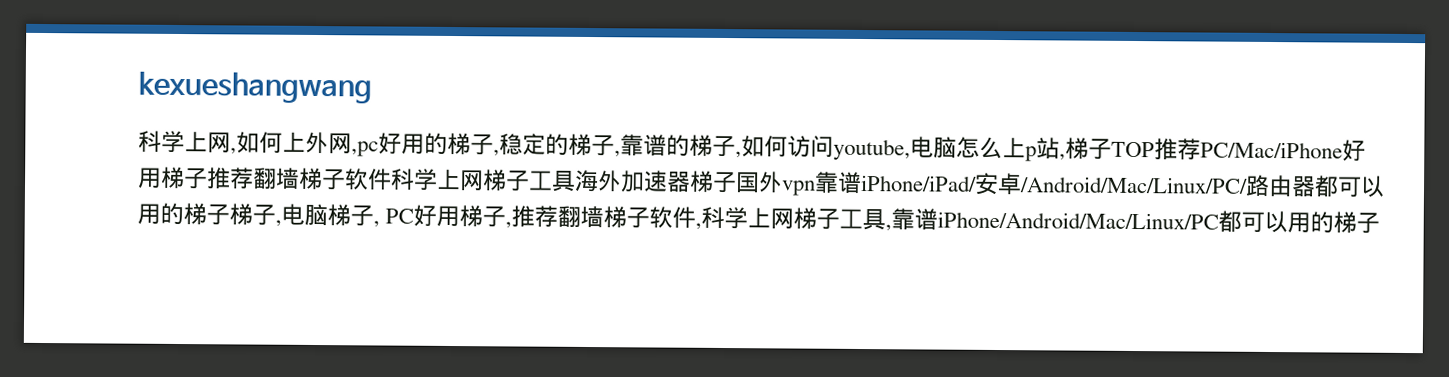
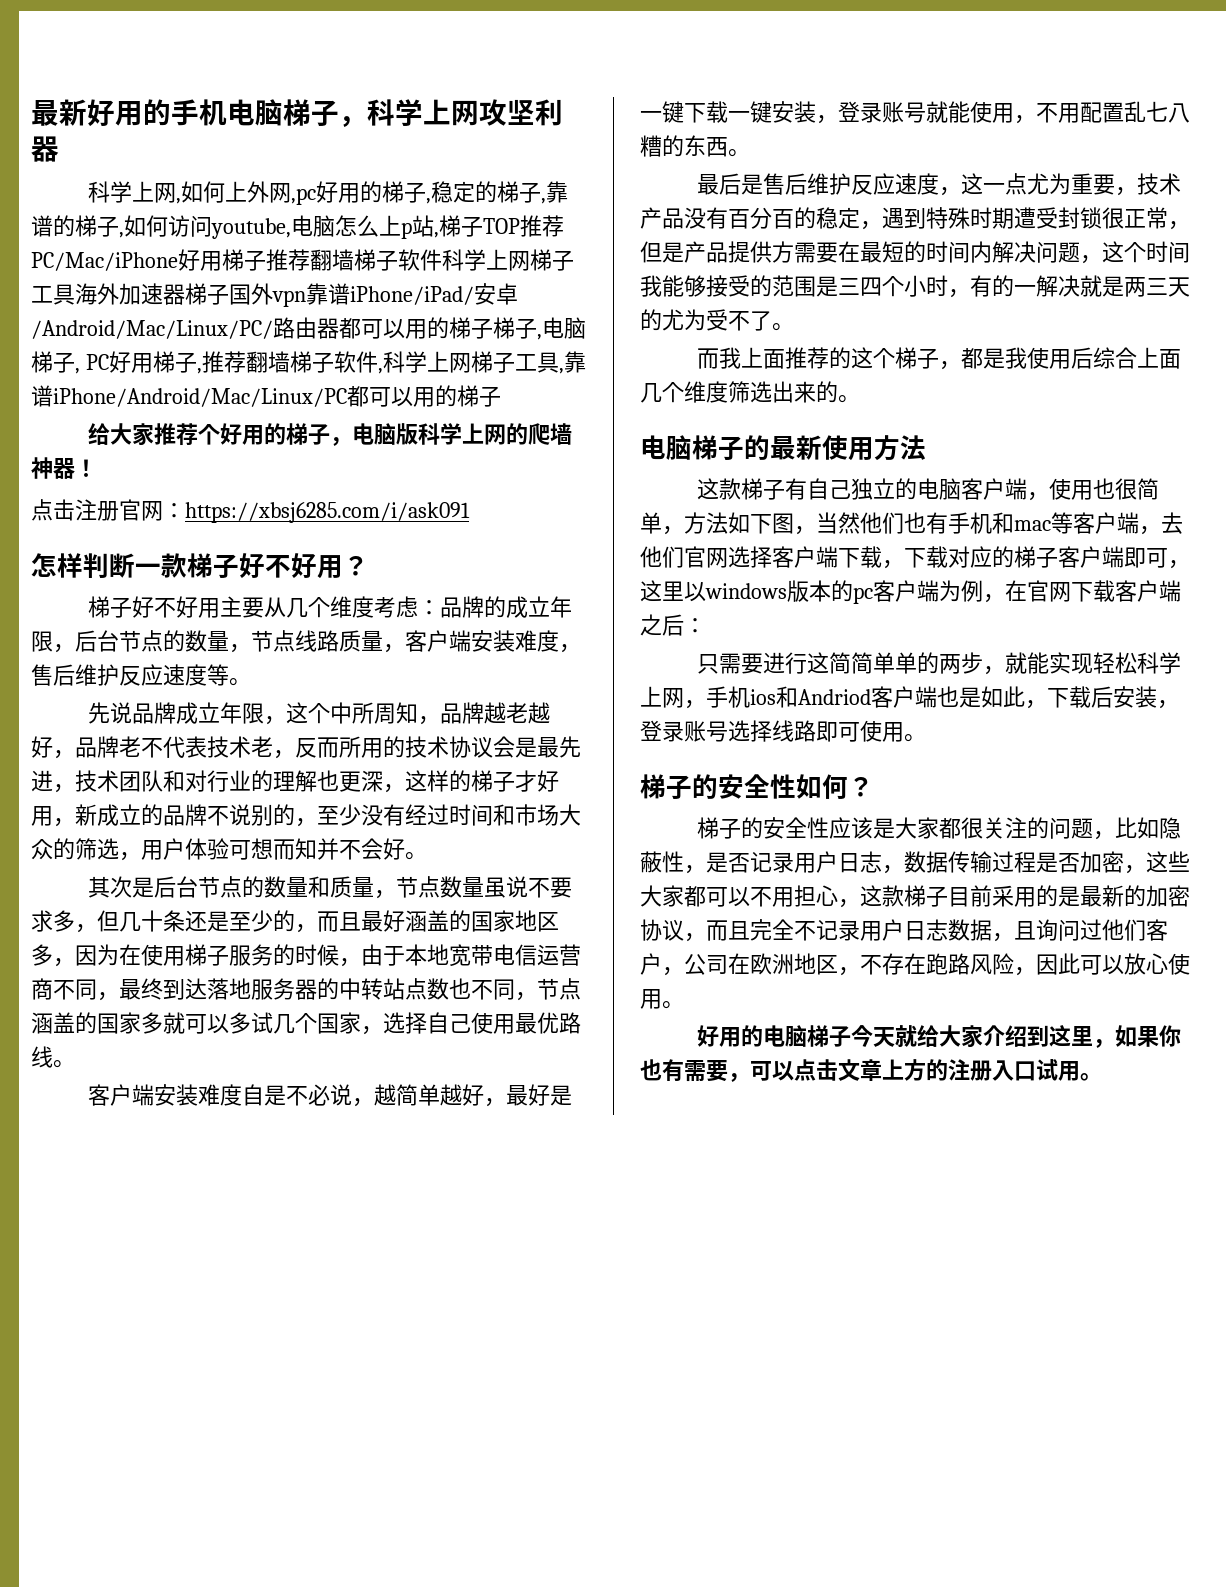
- kexueshangwang
+ 最新好用的手机电脑梯子，科学上网攻坚利器
+ 给大家推荐个好用的梯子，电脑版科学上网的爬墙神器！
+ 点击注册官网：https://xbsj6285.com/i/ask091
+ 怎样判断一款梯子好不好用？
+ 梯子好不好用主要从几个维度考虑：品牌的成立年限，后台节点的数量，节点线路质量，客户端安装难度，售后维护反应速度等。
+ 先说品牌成立年限，这个中所周知，品牌越老越好，品牌老不代表技术老，反而所用的技术协议会是最先进，技术团队和对行业的理解也更深，这样的梯子才好用，新成立的品牌不说别的，至少没有经过时间和市场大众的筛选，用户体验可想而知并不会好。
+ 其次是后台节点的数量和质量，节点数量虽说不要求多，但几十条还是至少的，而且最好涵盖的国家地区多，因为在使用梯子服务的时候，由于本地宽带电信运营商不同，最终到达落地服务器的中转站点数也不同，节点涵盖的国家多就可以多试几个国家，选择自己使用最优路线。
+ 客户端安装难度自是不必说，越简单越好，最好是一键下载一键安装，登录账号就能使用，不用配置乱七八糟的东西。
+ 最后是售后维护反应速度，这一点尤为重要，技术产品没有百分百的稳定，遇到特殊时期遭受封锁很正常，但是产品提供方需要在最短的时间内解决问题，这个时间我能够接受的范围是三四个小时，有的一解决就是两三天的尤为受不了。
+ 而我上面推荐的这个梯子，都是我使用后综合上面几个维度筛选出来的。
+ 电脑梯子的最新使用方法
+ 这款梯子有自己独立的电脑客户端，使用也很简单，方法如下图，当然他们也有手机和mac等客户端，去他们官网选择客户端下载，下载对应的梯子客户端即可，这里以windows版本的pc客户端为例，在官网下载客户端之后：
+ 只需要进行这简简单单的两步，就能实现轻松科学上网，手机ios和Andriod客户端也是如此，下载后安装，登录账号选择线路即可使用。
+ 梯子的安全性如何？
+ 梯子的安全性应该是大家都很关注的问题，比如隐蔽性，是否记录用户日志，数据传输过程是否加密，这些大家都可以不用担心，这款梯子目前采用的是最新的加密协议，而且完全不记录用户日志数据，且询问过他们客户，公司在欧洲地区，不存在跑路风险，因此可以放心使用。
+ 好用的电脑梯子今天就给大家介绍到这里，如果你也有需要，可以点击文章上方的注册入口试用。

